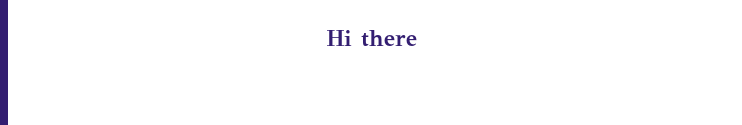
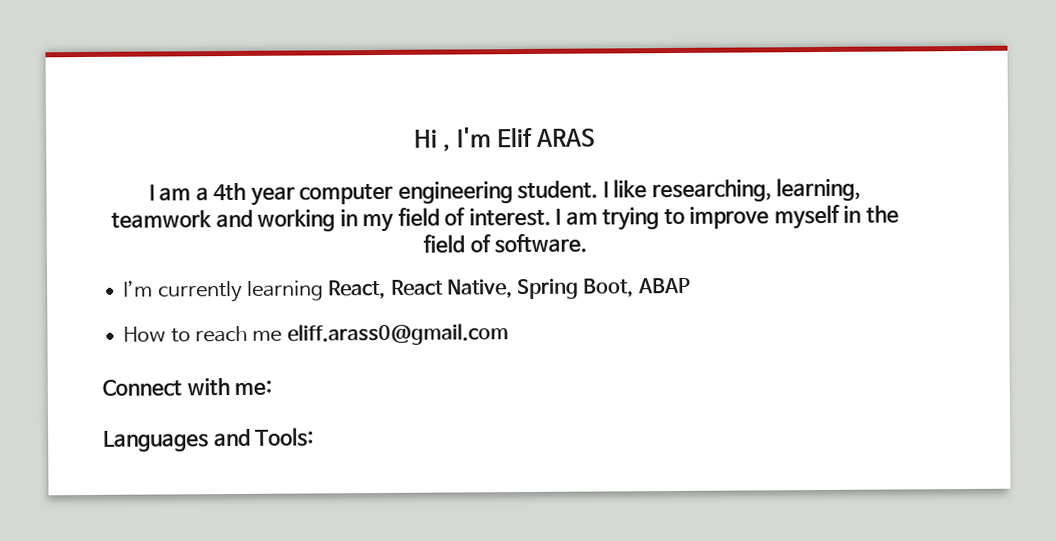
- Hi there
+ Hi , I'm Elif ARAS
+ I am a 4th year computer engineering student. I like researching, learning, teamwork and working in my field of interest. I am trying to improve myself in the field of software.
+ I’m currently learning React, React Native, Spring Boot, ABAP
+ How to reach me eliff.arass0@gmail.com
+ Connect with me:
+ Languages and Tools:

